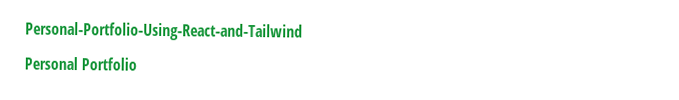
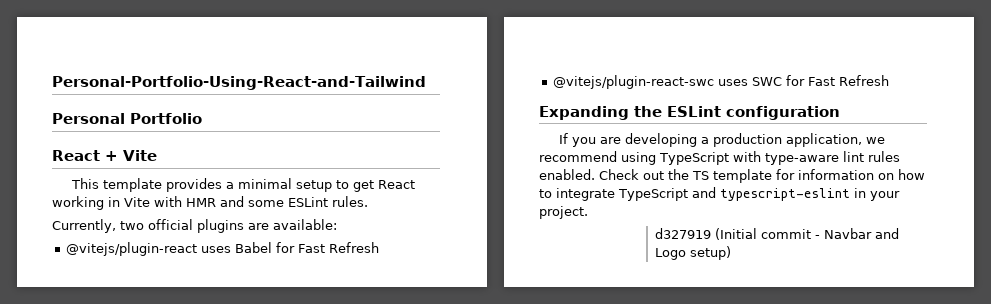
+ React + Vite
+ This template provides a minimal setup to get React working in Vite with HMR and some ESLint rules.
+ Currently, two official plugins are available:
+ @vitejs/plugin-react uses Babel for Fast Refresh
+ @vitejs/plugin-react-swc uses SWC for Fast Refresh
+ Expanding the ESLint configuration
+ If you are developing a production application, we recommend using TypeScript with type-aware lint rules enabled. Check out the TS template for information on how to integrate TypeScript and typescript-eslint in your project.
+ d327919 (Initial commit - Navbar and Logo setup)

